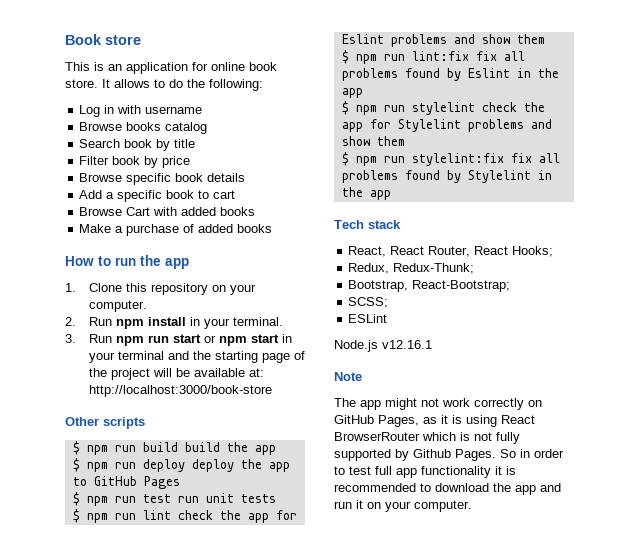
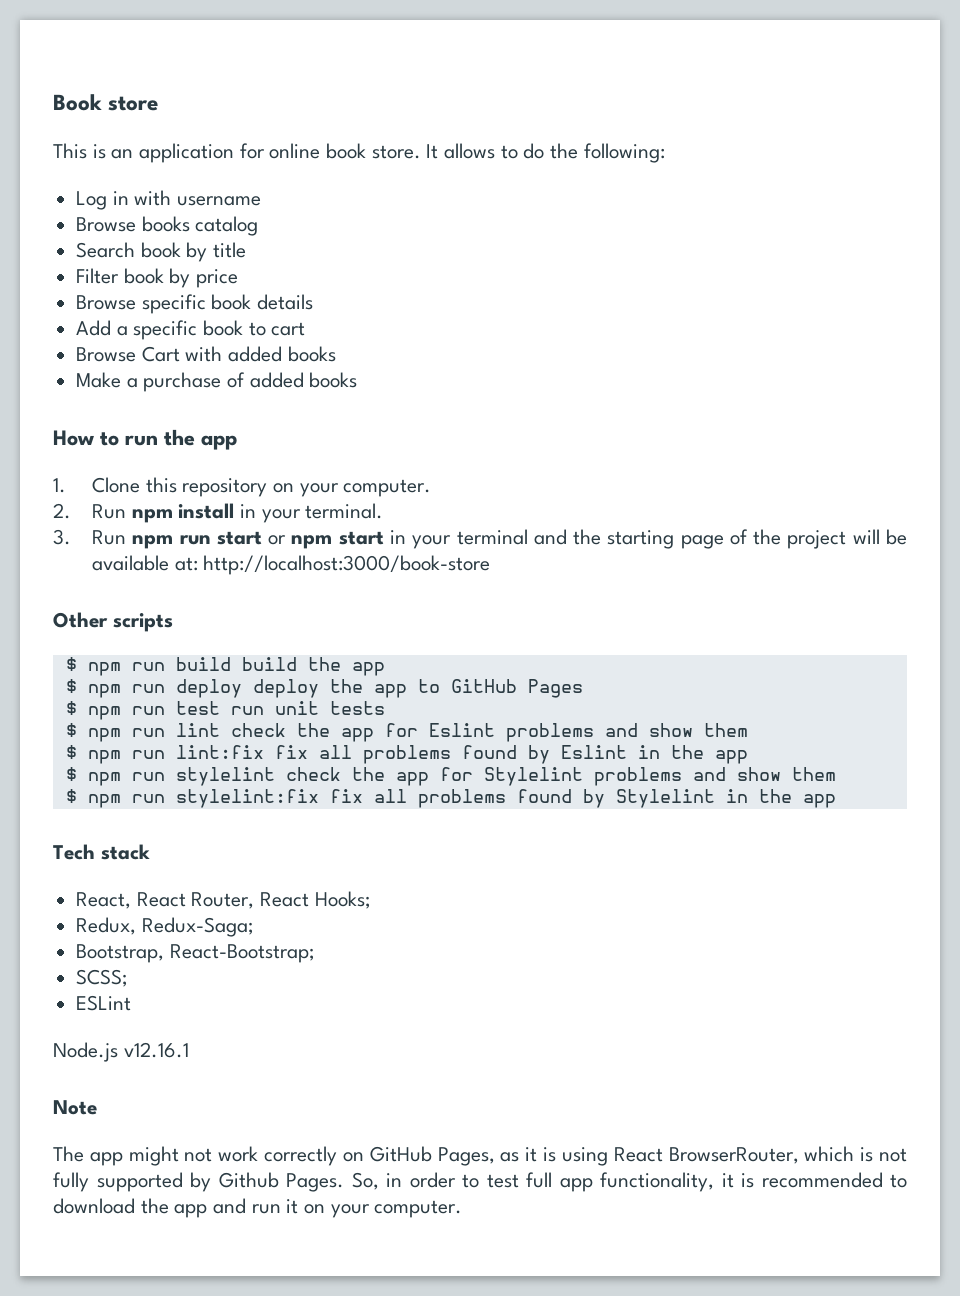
- Redux, Redux-Thunk;
+ Redux, Redux-Saga;
- The app might not work correctly on GitHub Pages, as it is using React BrowserRouter which is not fully supported by Github Pages.
+ The app might not work correctly on GitHub Pages, as it is using React BrowserRouter, which is not fully supported by Github Pages.
- So in order to test full app functionality it is recommended to download the app and run it on your computer.
+ So, in order to test full app functionality, it is recommended to download the app and run it on your computer.

